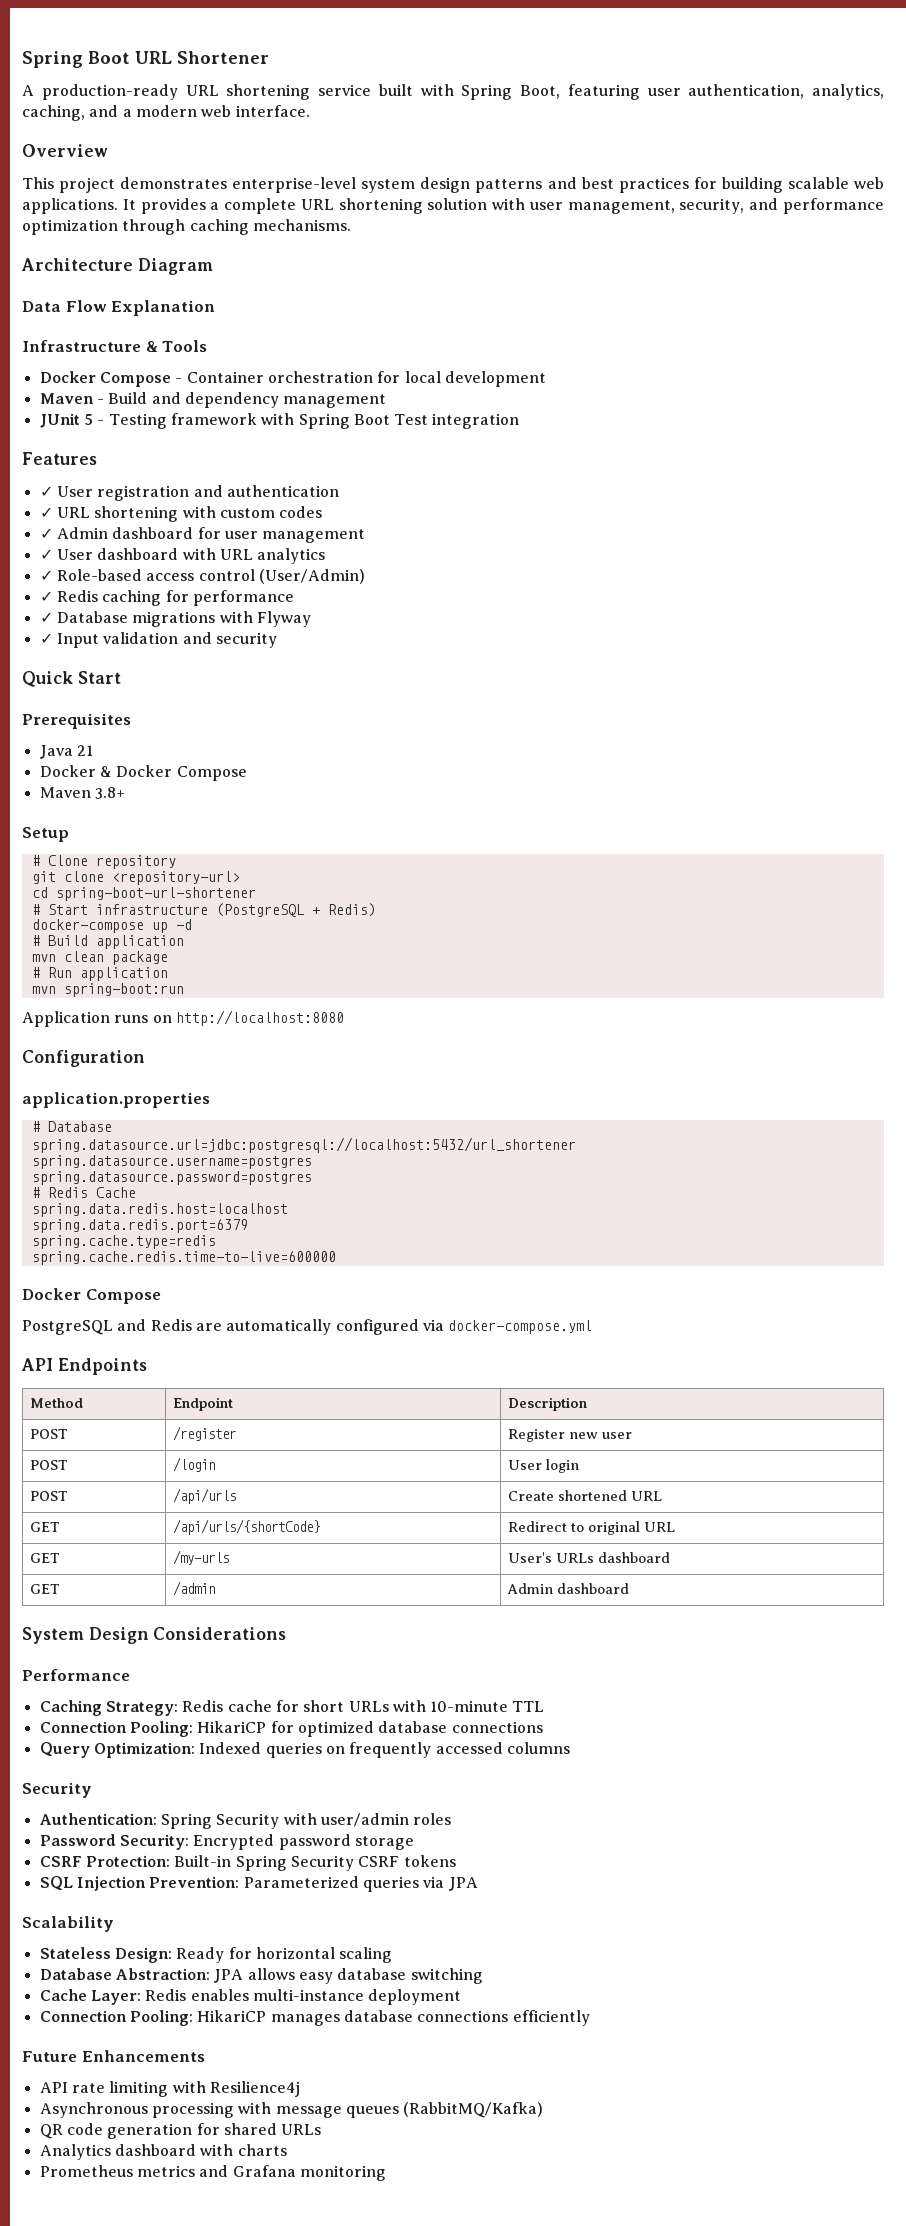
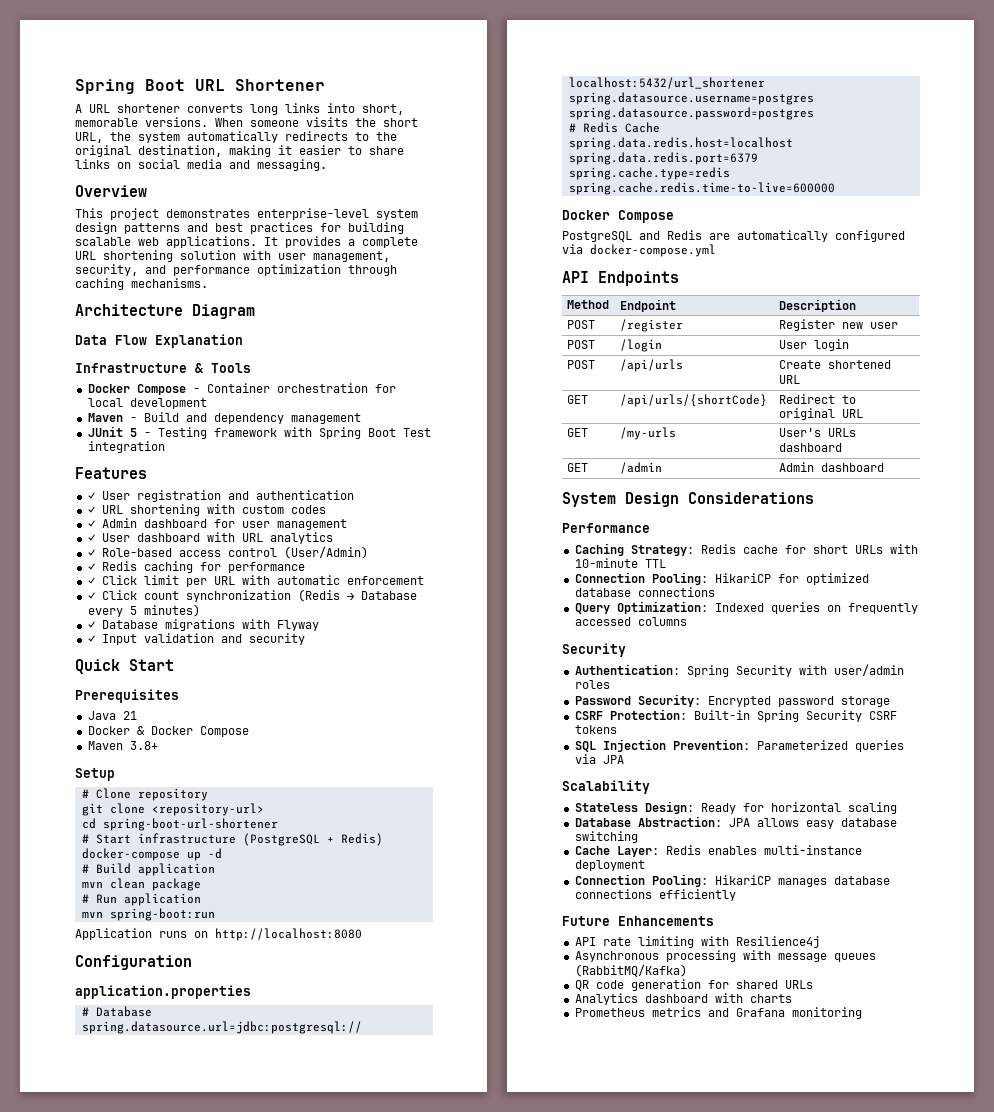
- A production-ready URL shortening service built with Spring Boot, featuring user authentication, analytics, caching, and a modern web interface.
+ A URL shortener converts long links into short, memorable versions. When someone visits the short URL, the system automatically redirects to the original destination, making it easier to share links on social media and messaging.
+ ✓ Click limit per URL with automatic enforcement
+ ✓ Click count synchronization (Redis → Database every 5 minutes)

